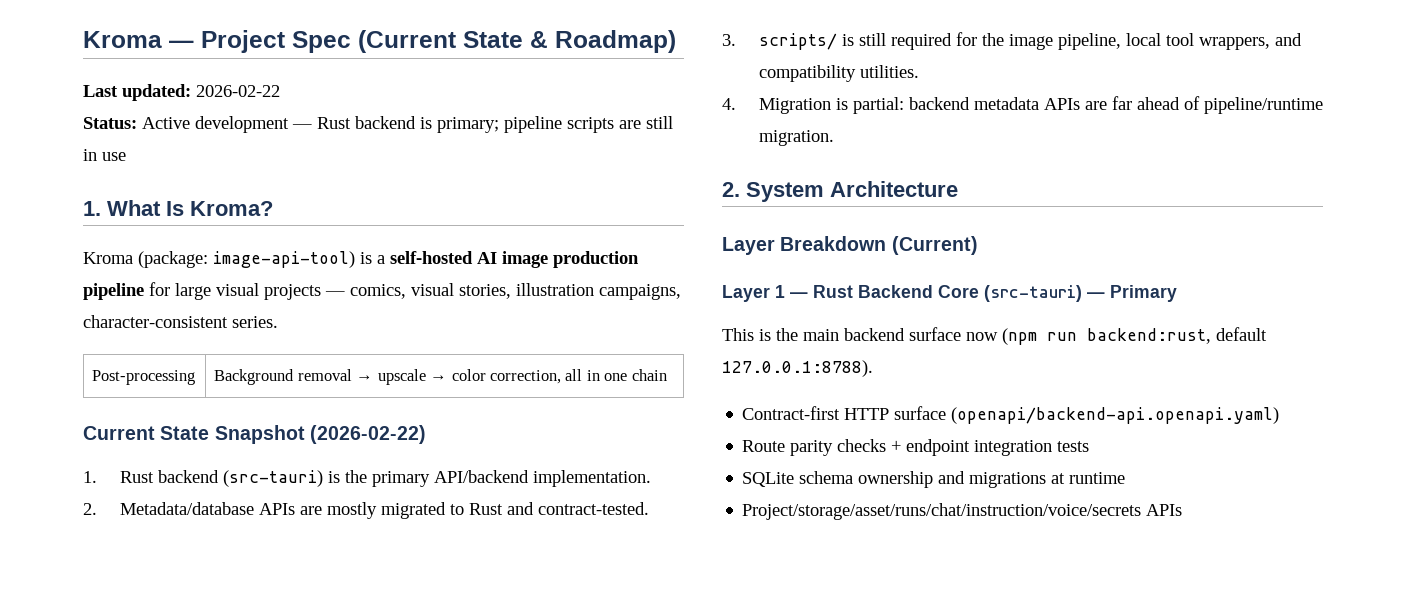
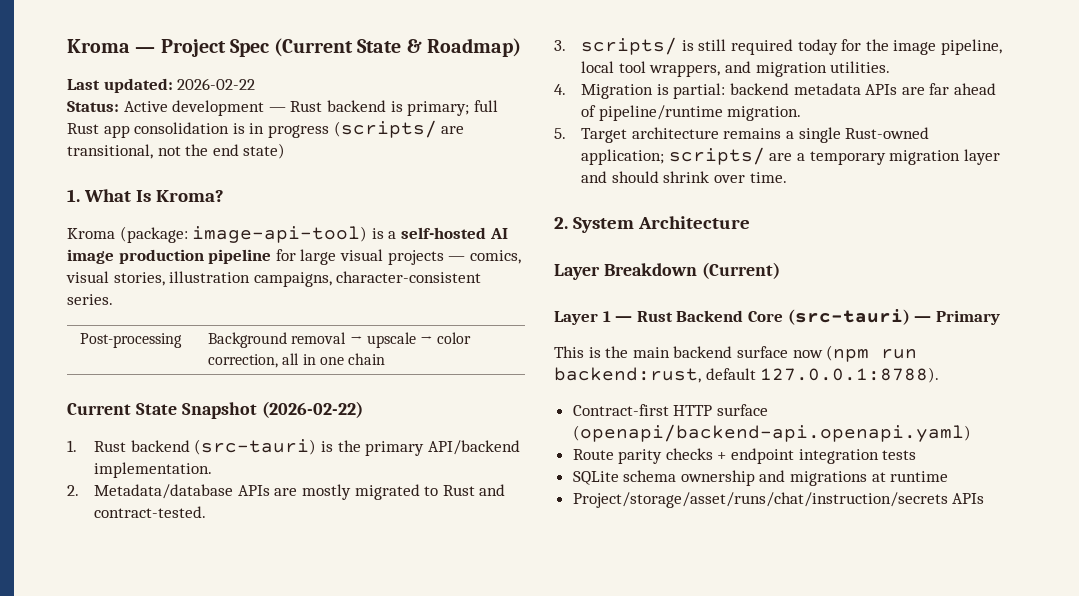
- Status: Active development — Rust backend is primary; pipeline scripts are still in use
+ Status: Active development — Rust backend is primary; full Rust app consolidation is in progress (scripts/ are transitional, not the end state)
- 3. scripts/ is still required for the image pipeline, local tool wrappers, and compatibility utilities.
+ 3. scripts/ is still required today for the image pipeline, local tool wrappers, and migration utilities.
+ 5. Target architecture remains a single Rust-owned application; scripts/ are a temporary migration layer and should shrink over time.
- Project/storage/asset/runs/chat/instruction/voice/secrets APIs
+ Project/storage/asset/runs/chat/instruction/secrets APIs

